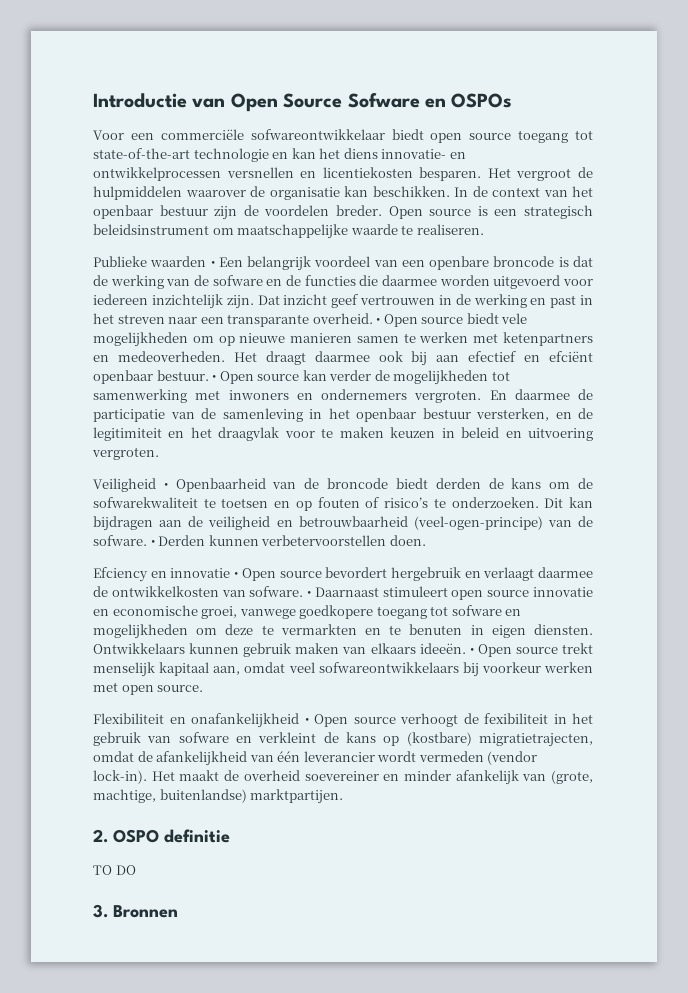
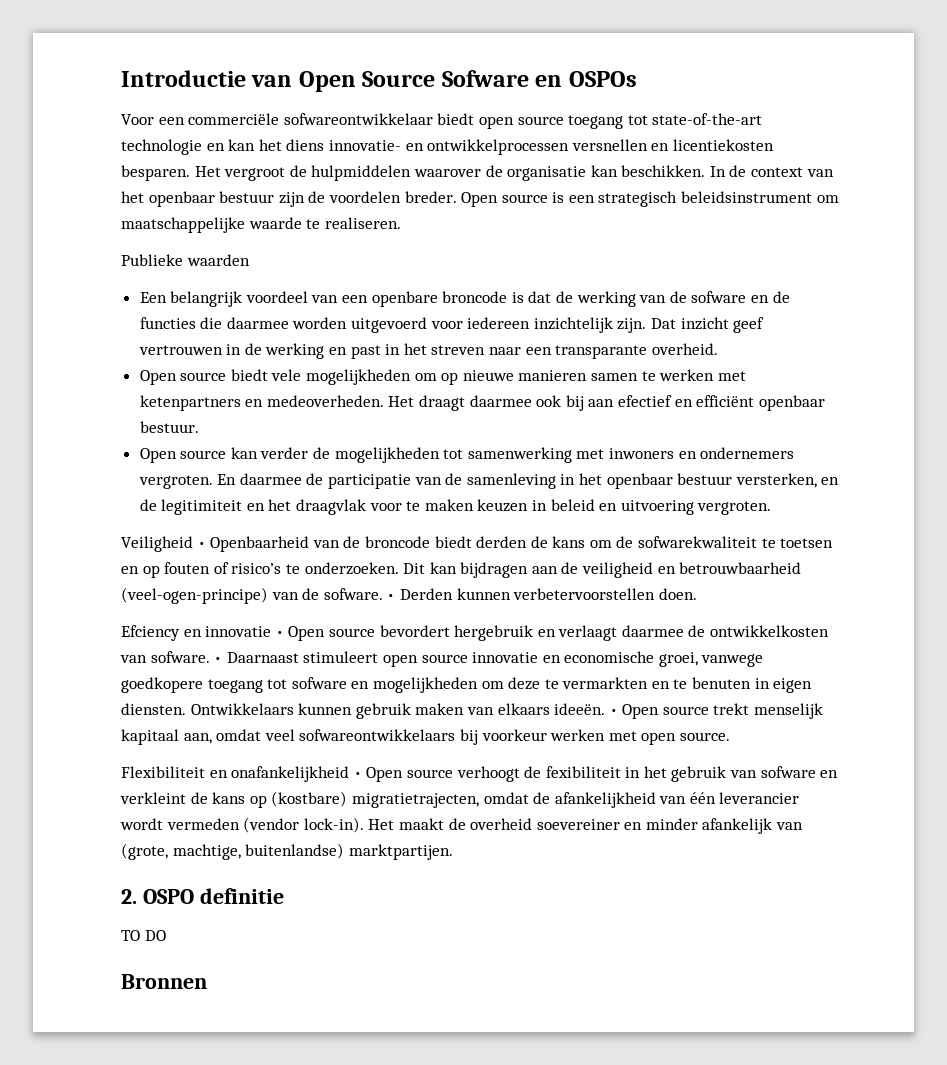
- Publieke waarden • Een belangrijk voordeel van een openbare broncode is dat de werking van de sofware en de functies die daarmee worden uitgevoerd voor iedereen inzichtelijk zijn.
+ Publieke waarden
+ Een belangrijk voordeel van een openbare broncode is dat de werking van de sofware en de functies die daarmee worden uitgevoerd voor iedereen inzichtelijk zijn.
- Dat inzicht geef vertrouwen in de werking en past in het streven naar een transparante overheid. • Open source biedt vele mogelijkheden om op nieuwe manieren samen te werken met ketenpartners en medeoverheden.
+ Dat inzicht geef vertrouwen in de werking en past in het streven naar een transparante overheid.
+ Open source biedt vele mogelijkheden om op nieuwe manieren samen te werken met ketenpartners en medeoverheden.
- Het draagt daarmee ook bij aan efectief en efciënt openbaar bestuur. • Open source kan verder de mogelijkheden tot samenwerking met inwoners en ondernemers vergroten.
+ Het draagt daarmee ook bij aan efectief en efficiënt openbaar bestuur.
+ Open source kan verder de mogelijkheden tot samenwerking met inwoners en ondernemers vergroten.
- 3. Bronnen
+ Bronnen

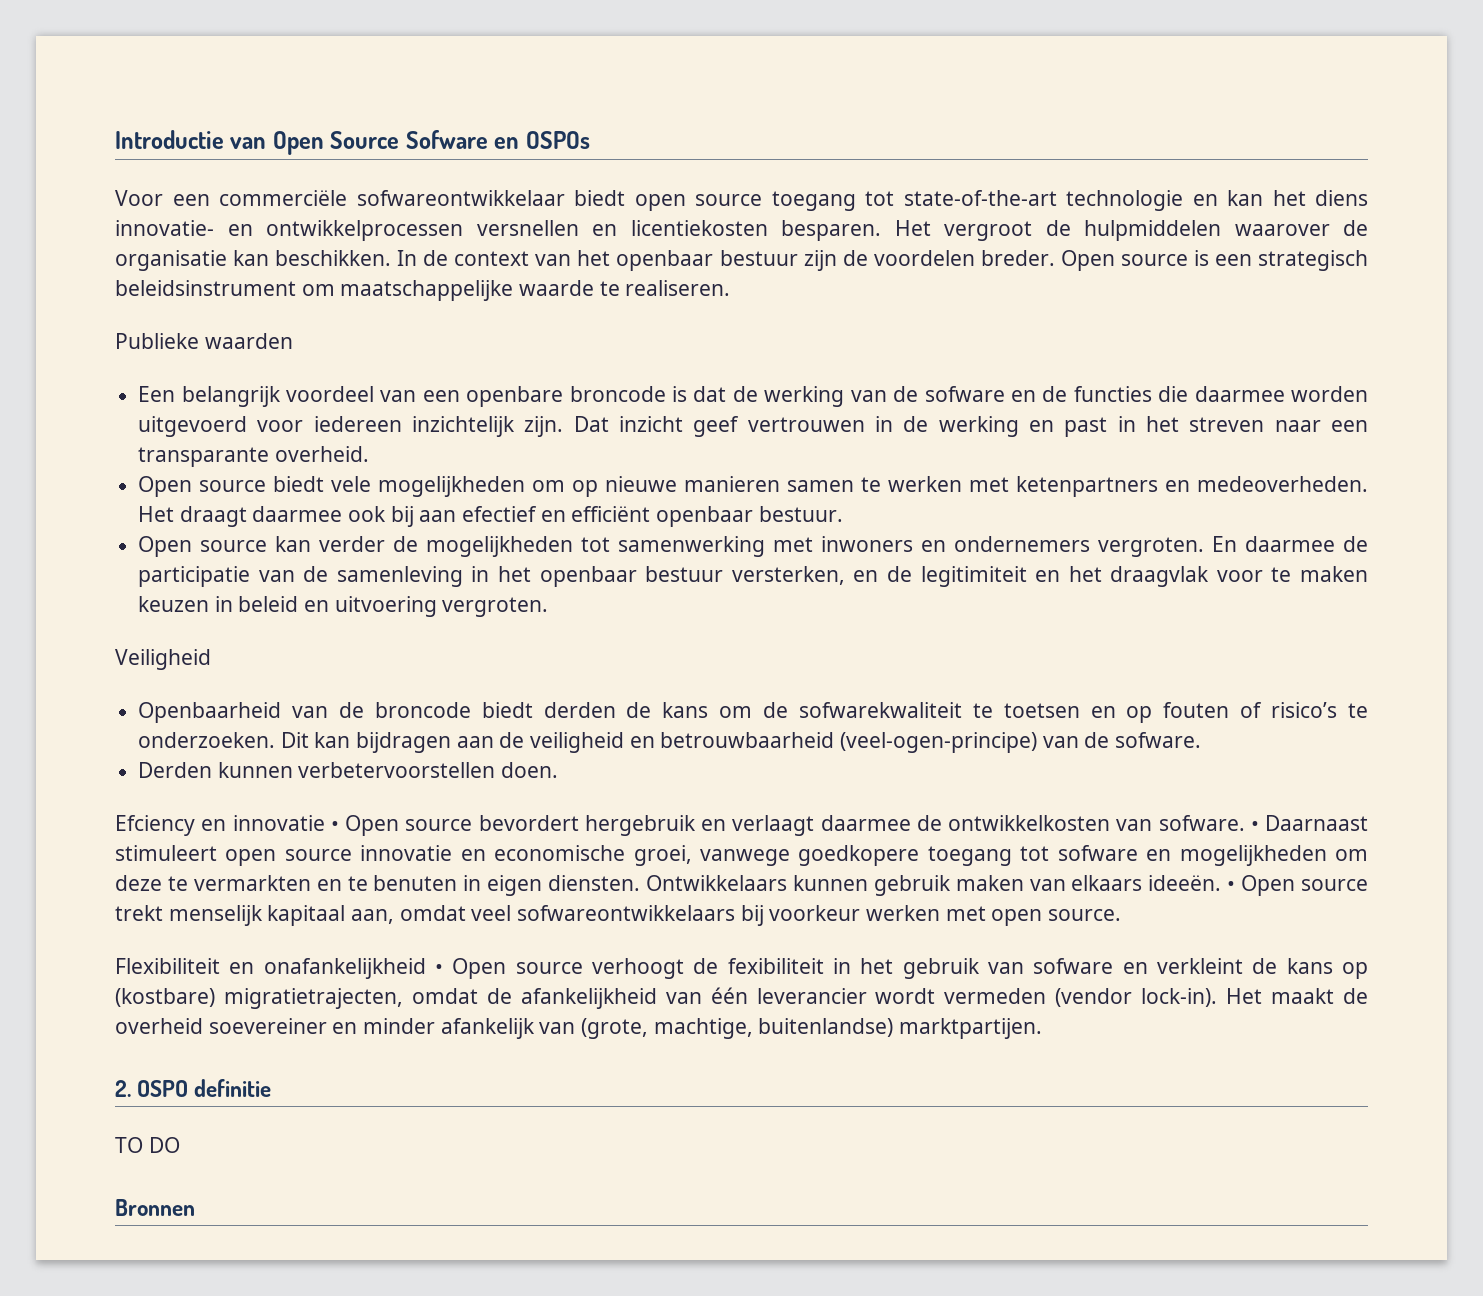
- Veiligheid • Openbaarheid van de broncode biedt derden de kans om de sofwarekwaliteit te toetsen en op fouten of risico’s te onderzoeken.
+ Veiligheid
+ Openbaarheid van de broncode biedt derden de kans om de sofwarekwaliteit te toetsen en op fouten of risico’s te onderzoeken.
- Dit kan bijdragen aan de veiligheid en betrouwbaarheid (veel-ogen-principe) van de sofware. • Derden kunnen verbetervoorstellen doen.
+ Dit kan bijdragen aan de veiligheid en betrouwbaarheid (veel-ogen-principe) van de sofware.
+ Derden kunnen verbetervoorstellen doen.

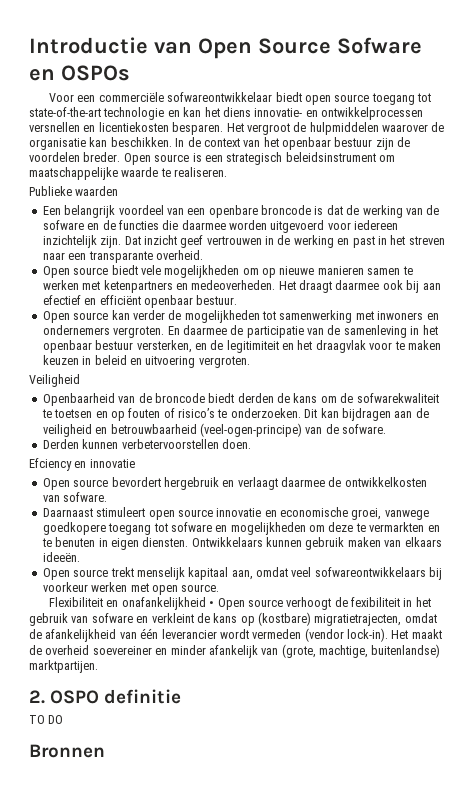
- Efciency en innovatie • Open source bevordert hergebruik en verlaagt daarmee de ontwikkelkosten van sofware. • Daarnaast stimuleert open source innovatie en economische groei, vanwege goedkopere toegang tot sofware en mogelijkheden om deze te vermarkten en te benuten in eigen diensten.
+ Efciency en innovatie
+ Open source bevordert hergebruik en verlaagt daarmee de ontwikkelkosten van sofware.
+ Daarnaast stimuleert open source innovatie en economische groei, vanwege goedkopere toegang tot sofware en mogelijkheden om deze te vermarkten en te benuten in eigen diensten.
- Ontwikkelaars kunnen gebruik maken van elkaars ideeën. • Open source trekt menselijk kapitaal aan, omdat veel sofwareontwikkelaars bij voorkeur werken met open source.
+ Ontwikkelaars kunnen gebruik maken van elkaars ideeën.
+ Open source trekt menselijk kapitaal aan, omdat veel sofwareontwikkelaars bij voorkeur werken met open source.

